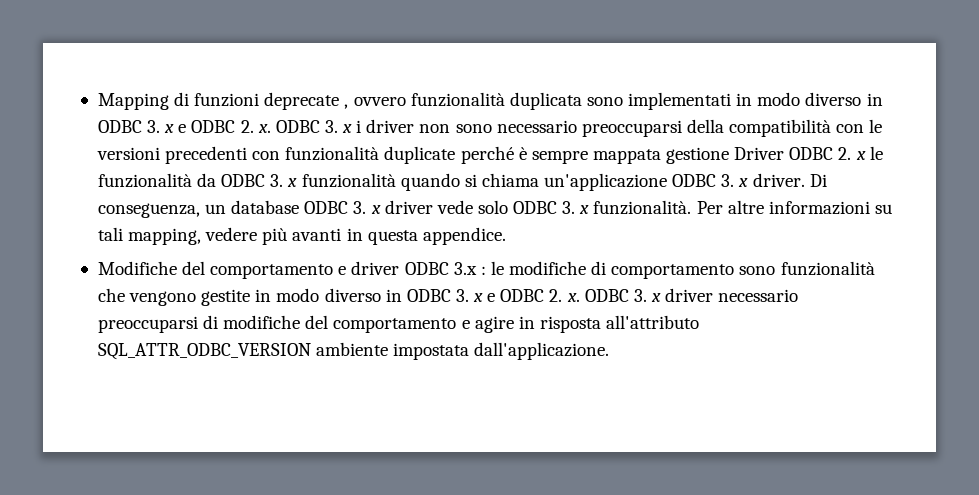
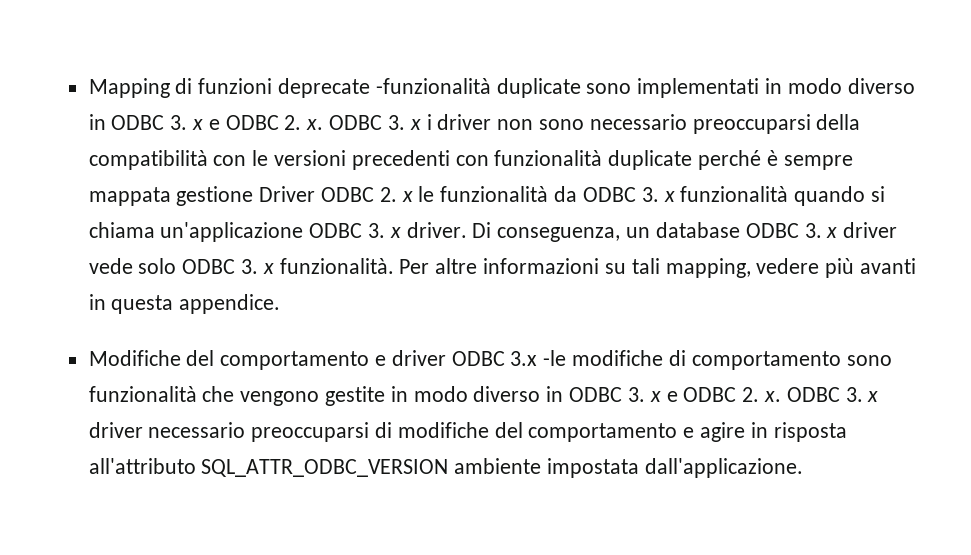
- Mapping di funzioni deprecate , ovvero funzionalità duplicata sono implementati in modo diverso in ODBC 3. x e ODBC 2. x.
+ Mapping di funzioni deprecate -funzionalità duplicate sono implementati in modo diverso in ODBC 3. x e ODBC 2. x.
- Modifiche del comportamento e driver ODBC 3.x : le modifiche di comportamento sono funzionalità che vengono gestite in modo diverso in ODBC 3. x e ODBC 2. x.
+ Modifiche del comportamento e driver ODBC 3.x -le modifiche di comportamento sono funzionalità che vengono gestite in modo diverso in ODBC 3. x e ODBC 2. x.

